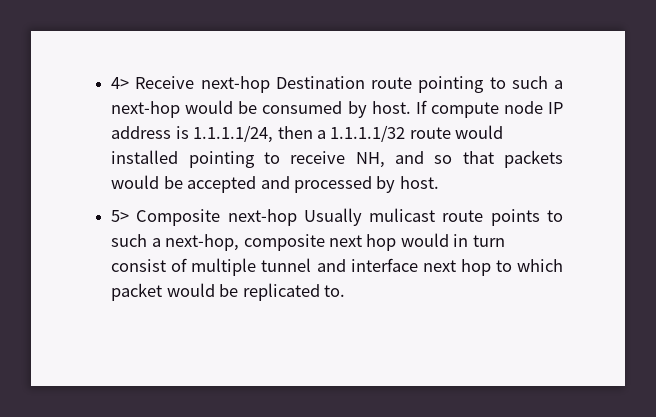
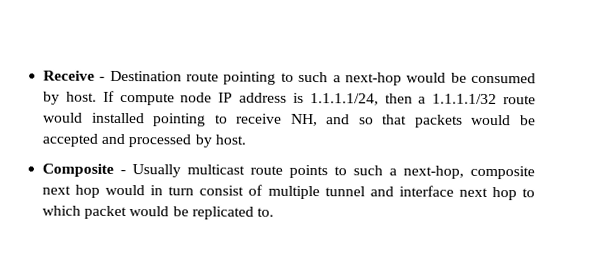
- 4> Receive next-hop Destination route pointing to such a next-hop would be consumed by host.
+ Receive - Destination route pointing to such a next-hop would be consumed by host.
- 5> Composite next-hop Usually mulicast route points to such a next-hop, composite next hop would in turn consist of multiple tunnel and interface next hop to which packet would be replicated to.
+ Composite - Usually multicast route points to such a next-hop, composite next hop would in turn consist of multiple tunnel and interface next hop to which packet would be replicated to.

